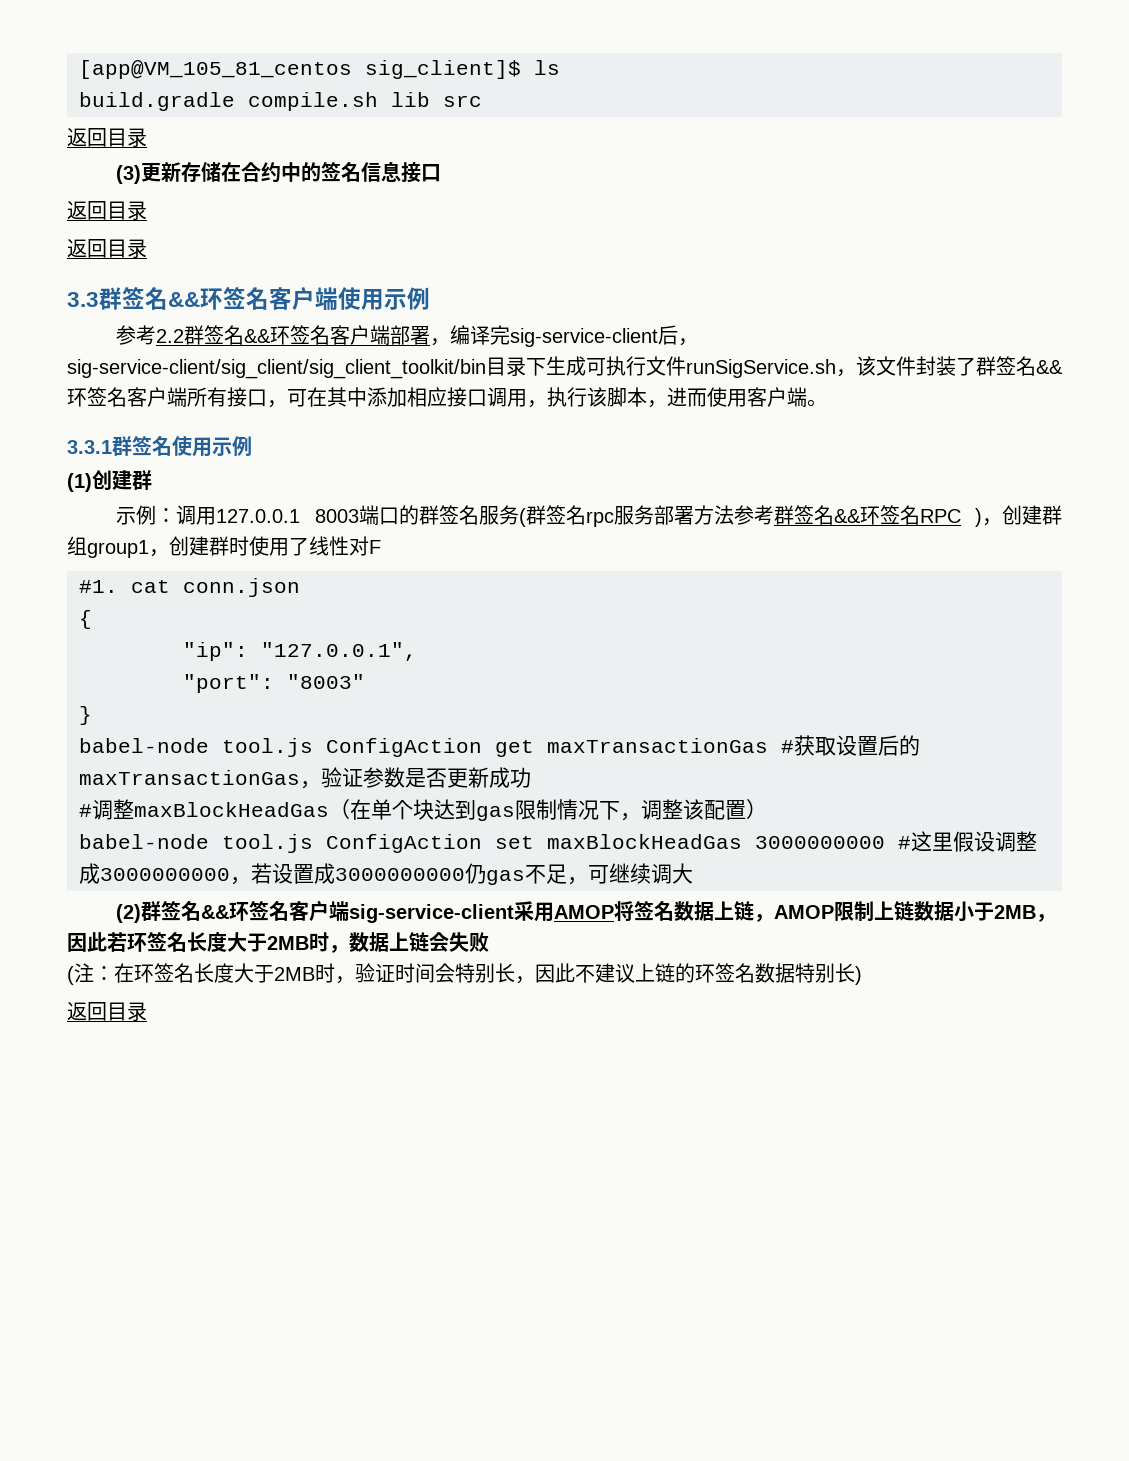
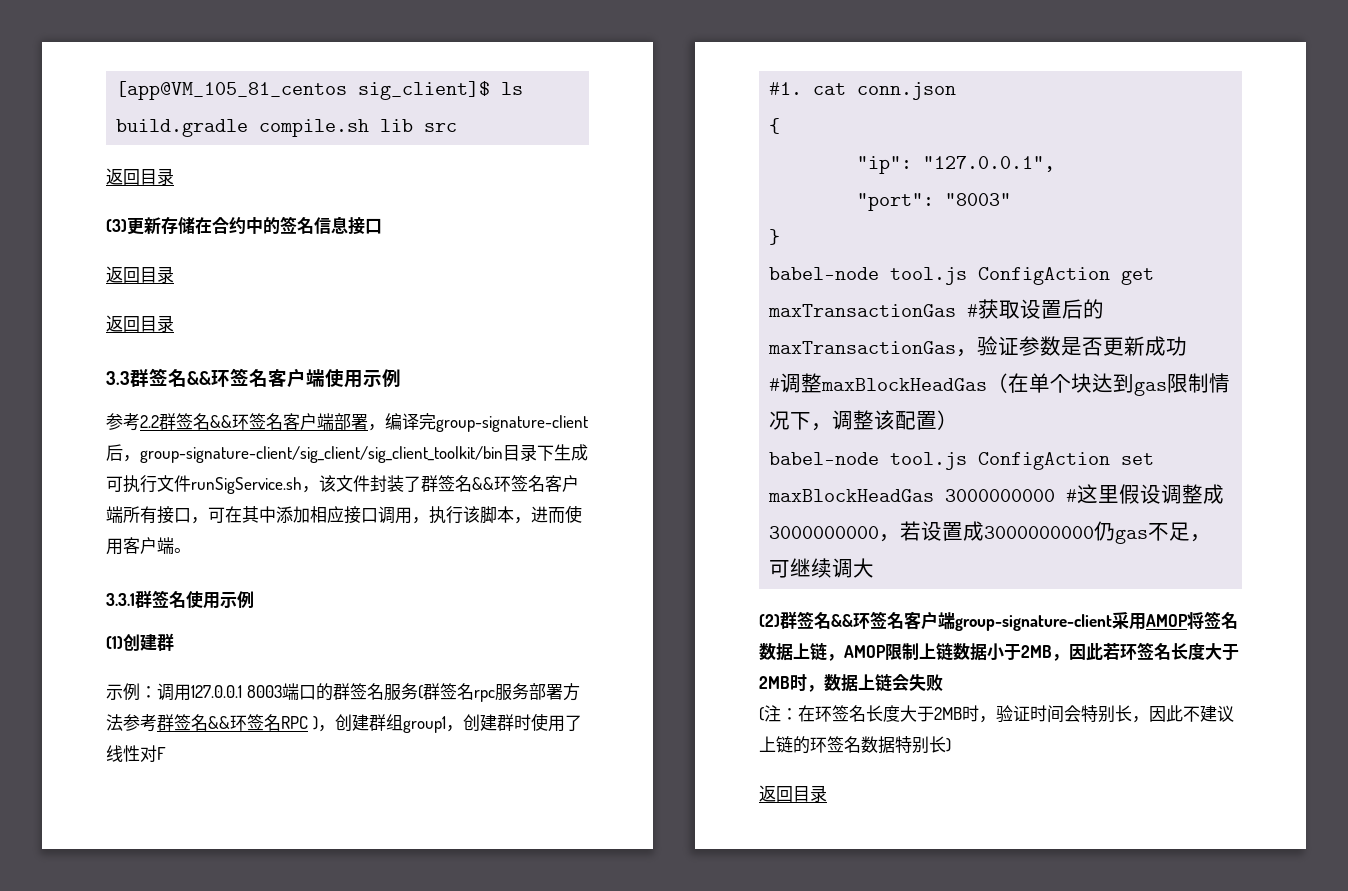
- 参考2.2群签名&&环签名客户端部署，编译完sig-service-client后，sig-service-client/sig_client/sig_client_toolkit/bin目录下生成可执行文件runSigService.sh，该文件封装了群签名&&环签名客户端所有接口，可在其中添加相应接口调用，执行该脚本，进而使用客户端。
+ 参考2.2群签名&&环签名客户端部署，编译完group-signature-client后，group-signature-client/sig_client/sig_client_toolkit/bin目录下生成可执行文件runSigService.sh，该文件封装了群签名&&环签名客户端所有接口，可在其中添加相应接口调用，执行该脚本，进而使用客户端。
- (2)群签名&&环签名客户端sig-service-client采用AMOP将签名数据上链，AMOP限制上链数据小于2MB，因此若环签名长度大于2MB时，数据上链会失败
+ (2)群签名&&环签名客户端group-signature-client采用AMOP将签名数据上链，AMOP限制上链数据小于2MB，因此若环签名长度大于2MB时，数据上链会失败

